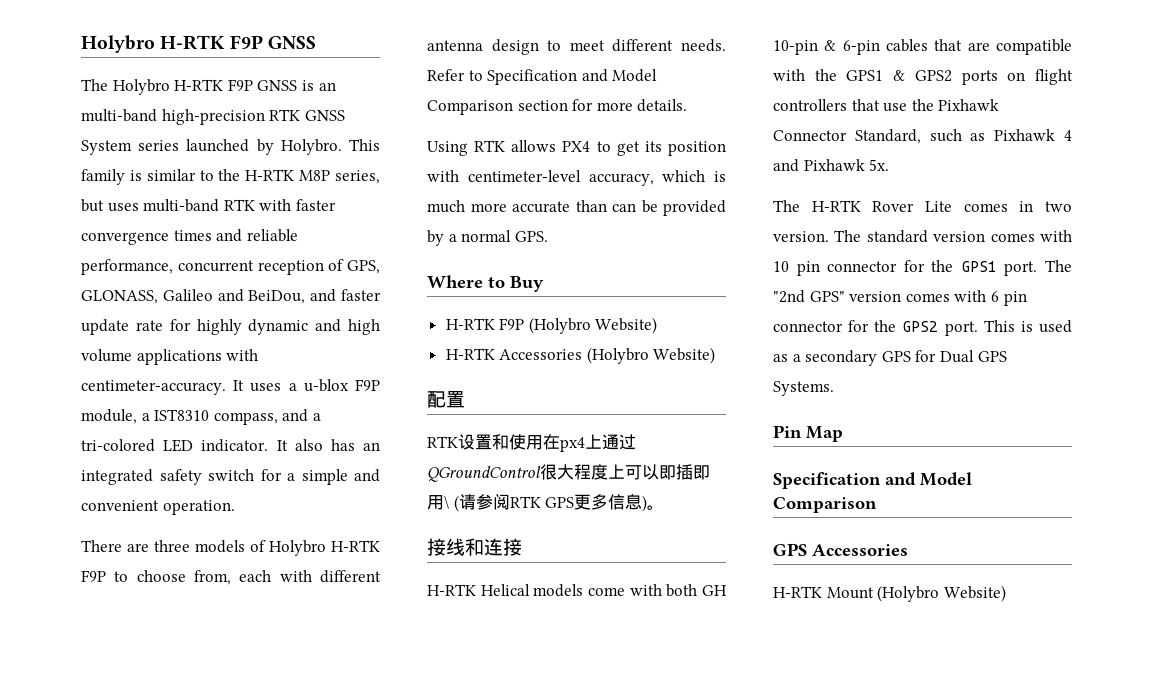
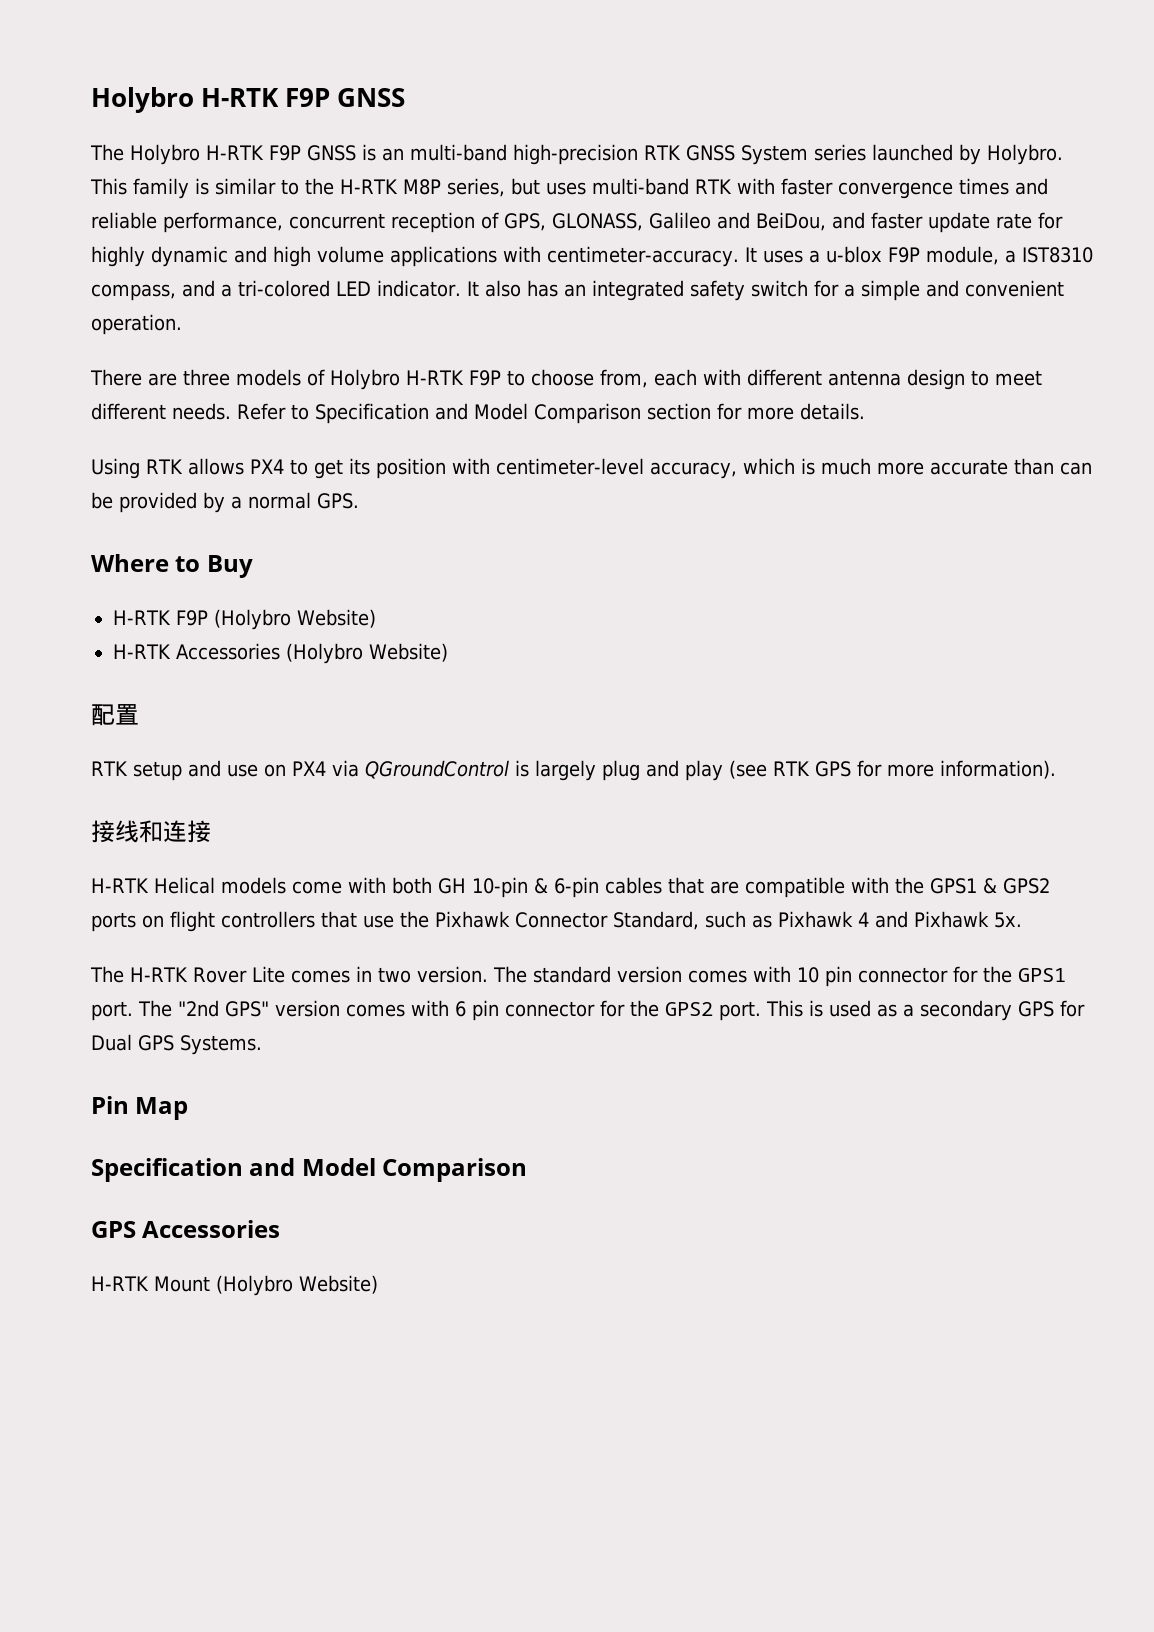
- RTK设置和使用在px4上通过QGroundControl很大程度上可以即插即用\ (请参阅RTK GPS更多信息)。
+ RTK setup and use on PX4 via QGroundControl is largely plug and play (see RTK GPS for more information).

